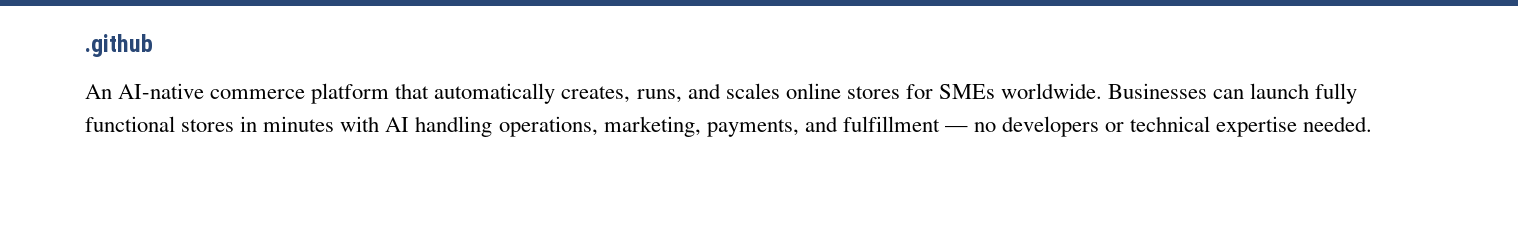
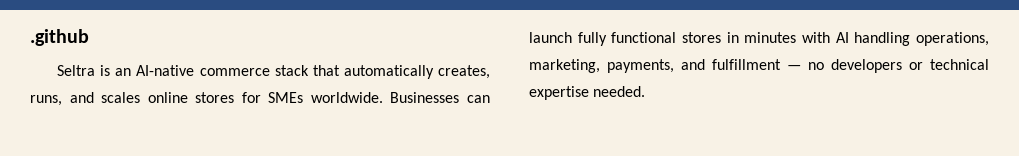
- An AI-native commerce platform that automatically creates, runs, and scales online stores for SMEs worldwide.
+ Seltra is an AI-native commerce stack that automatically creates, runs, and scales online stores for SMEs worldwide.

